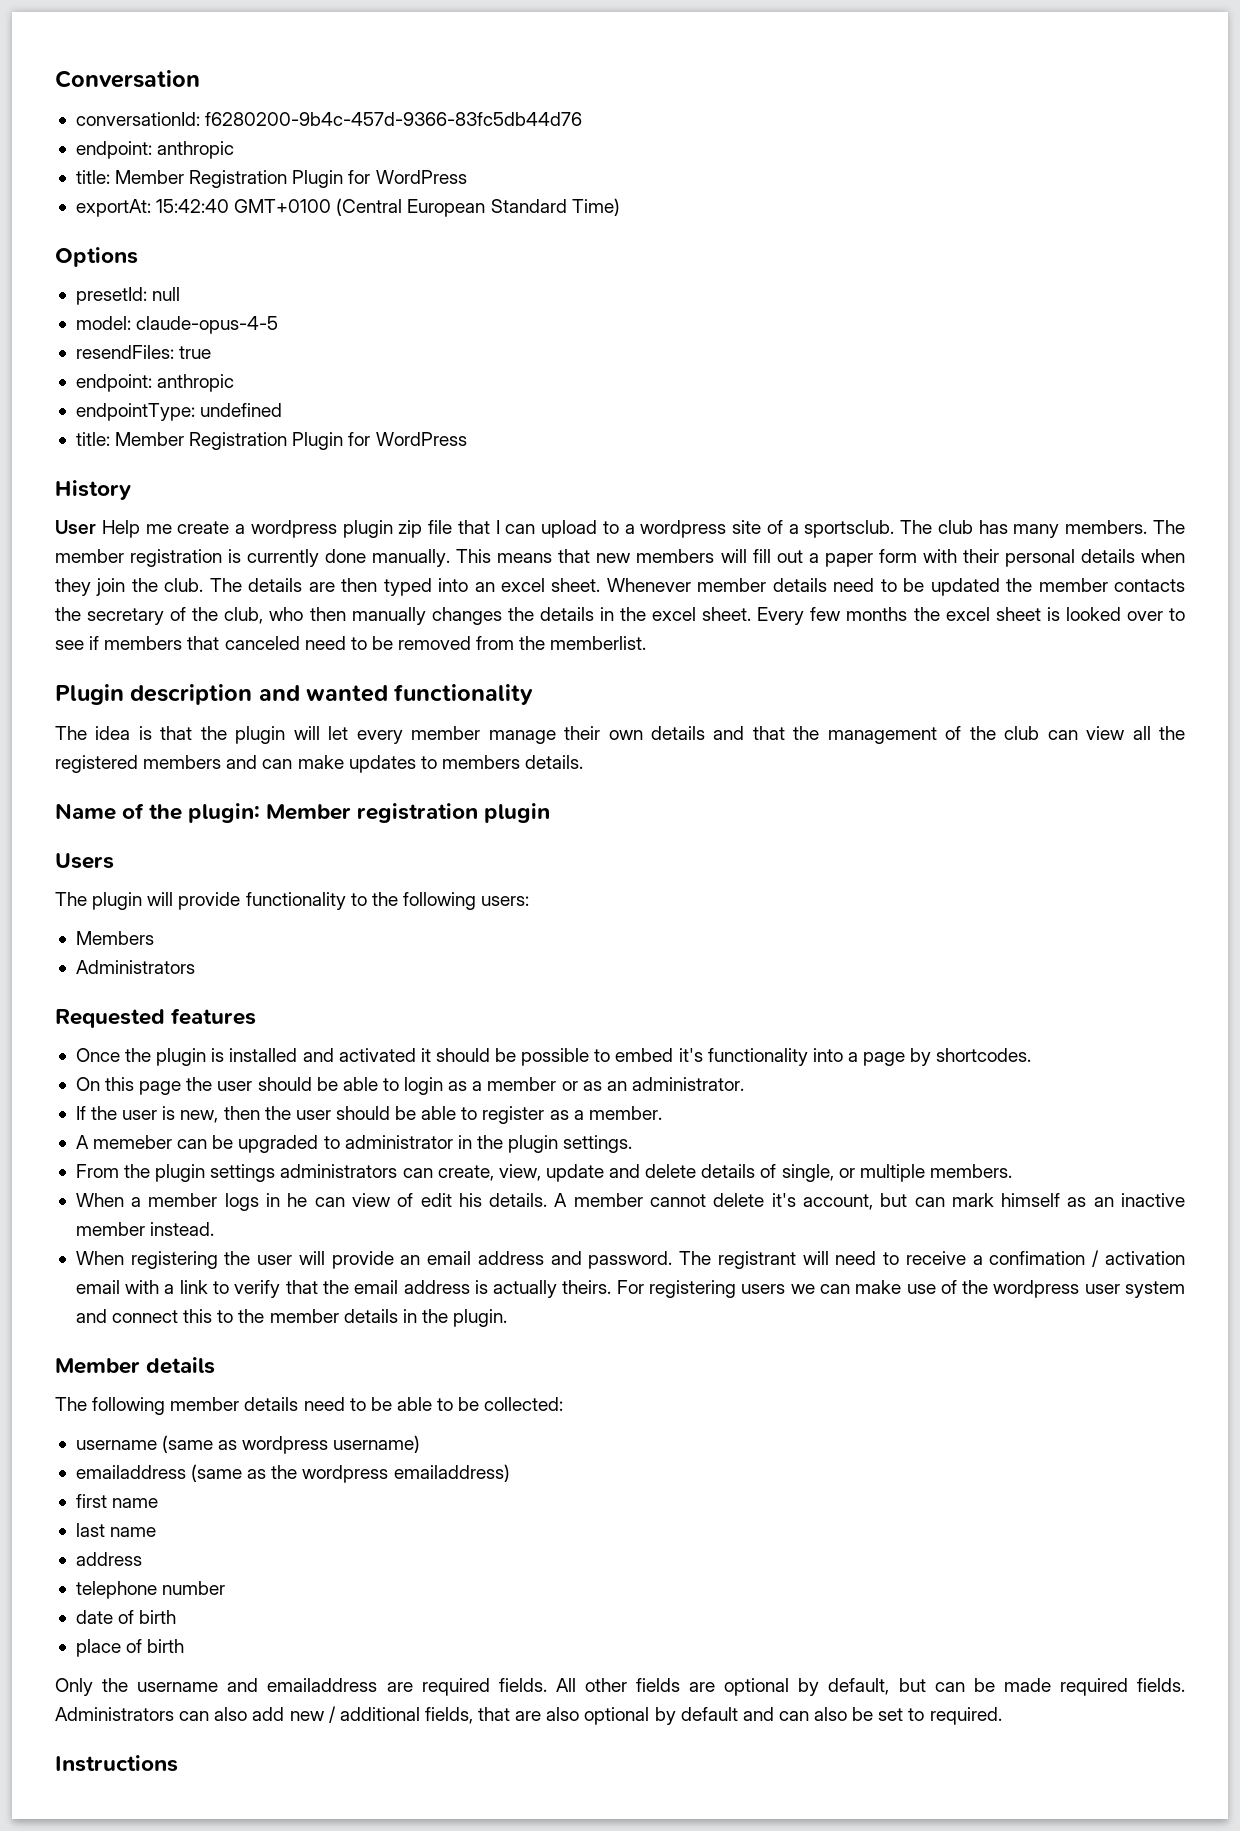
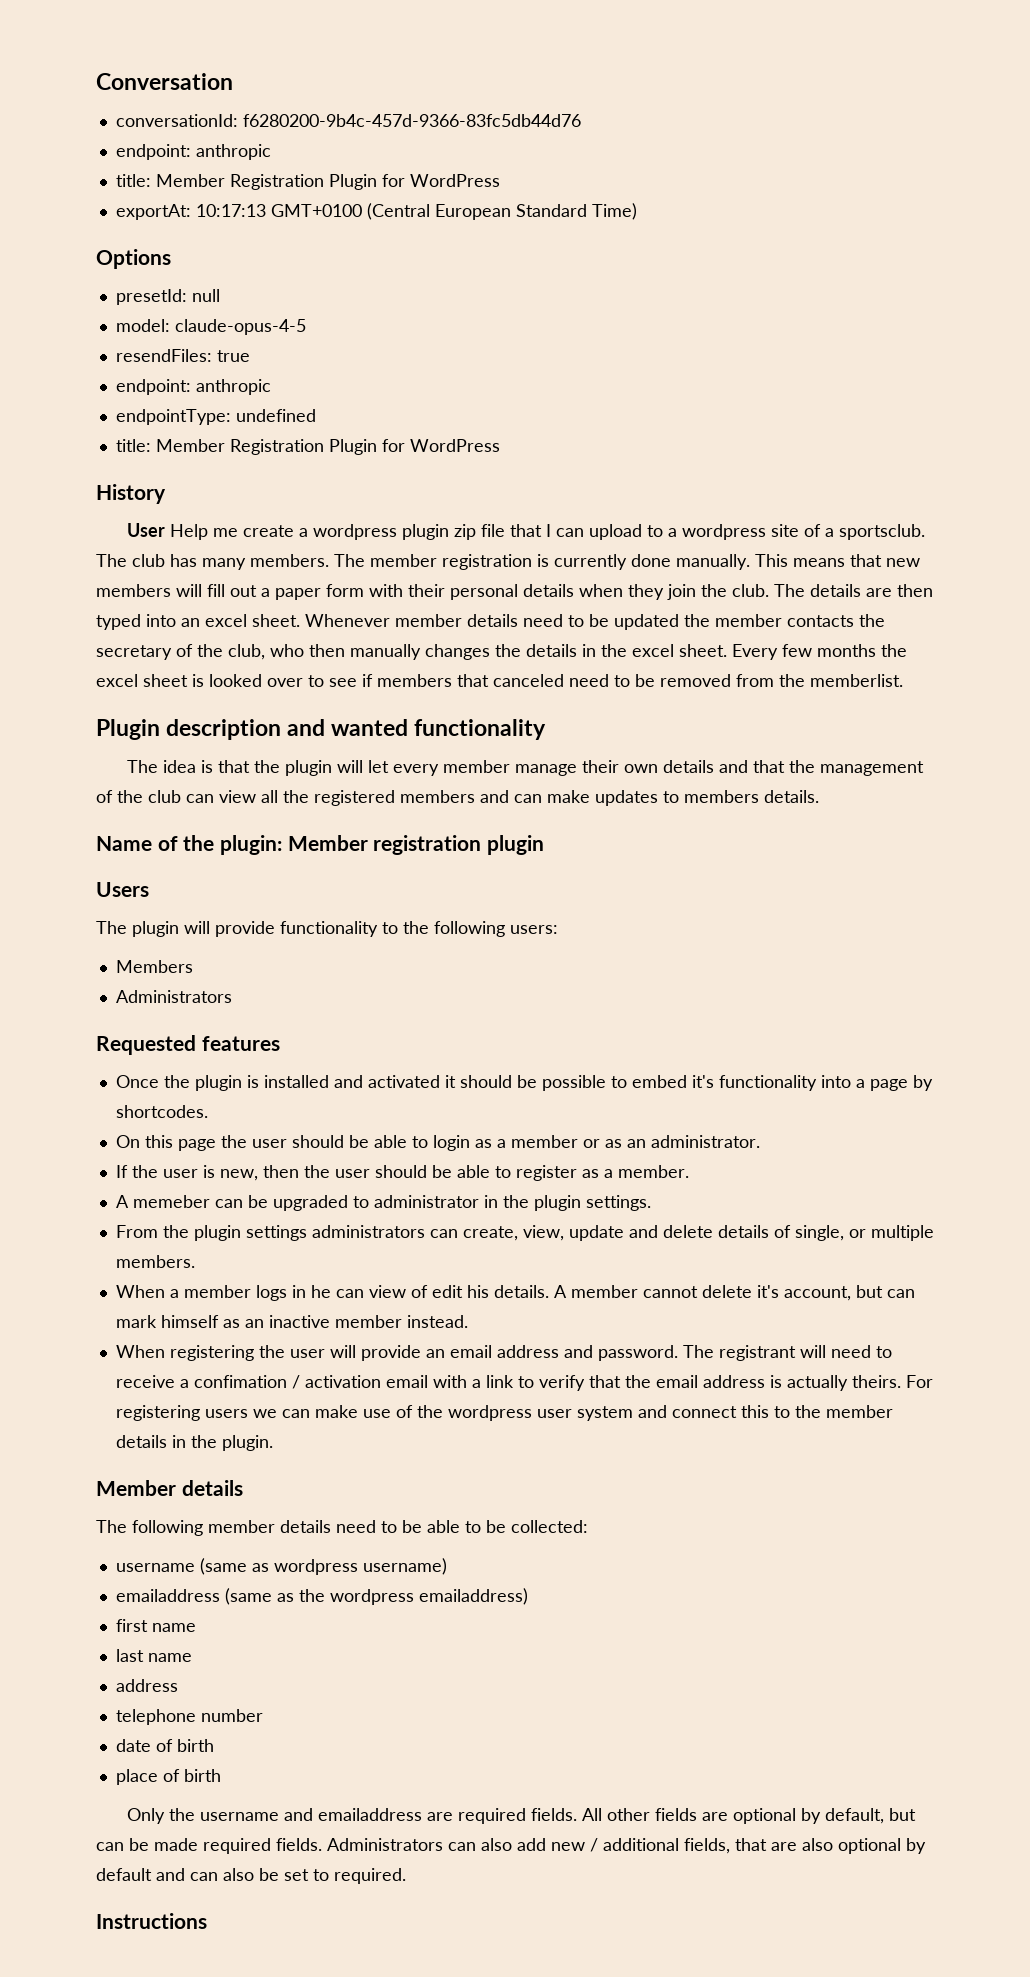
- exportAt: 15:42:40 GMT+0100 (Central European Standard Time)
+ exportAt: 10:17:13 GMT+0100 (Central European Standard Time)

